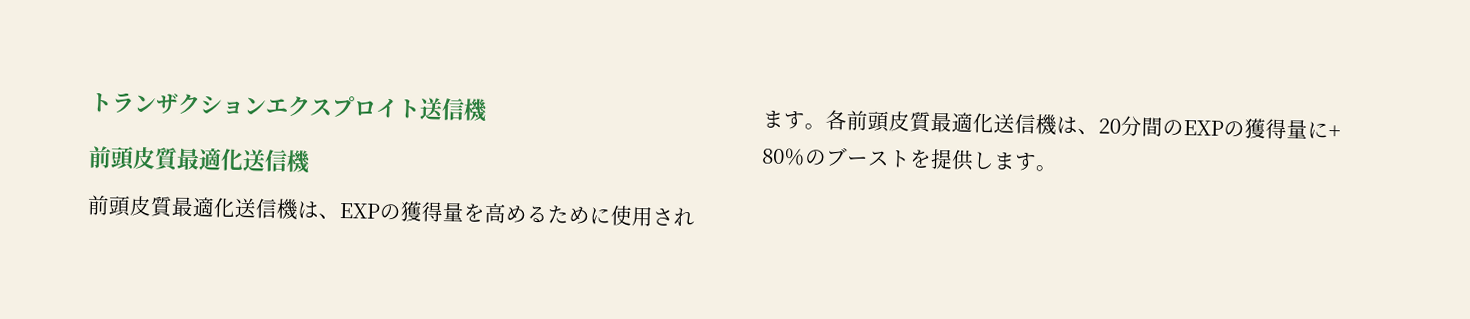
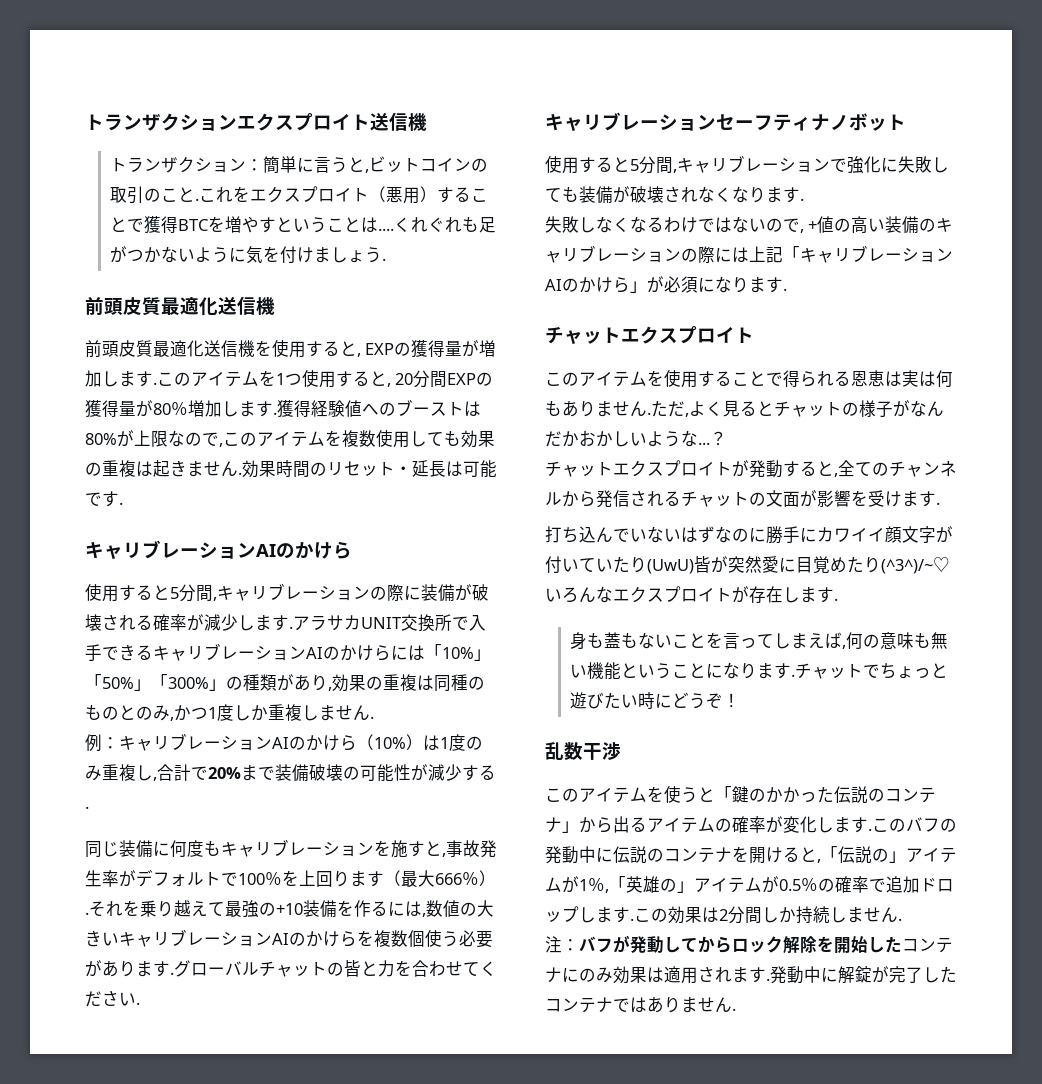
+ トランザクション：簡単に言うと,ビットコインの取引のこと.これをエクスプロイト（悪用）することで獲得BTCを増やすということは....くれぐれも足がつかないように気を付けましょう.
- 前頭皮質最適化送信機は、EXPの獲得量を高めるために使用されます。各前頭皮質最適化送信機は、20分間のEXPの獲得量に+ 80％のブーストを提供します。
+ 前頭皮質最適化送信機を使用すると, EXPの獲得量が増加します.このアイテムを1つ使用すると, 20分間EXPの獲得量が80％増加します.獲得経験値へのブーストは80%が上限なので,このアイテムを複数使用しても効果の重複は起きません.効果時間のリセット・延長は可能です.
+ キャリブレーションAIのかけら
+ 使用すると5分間,キャリブレーションの際に装備が破壊される確率が減少します.アラサカUNIT交換所で入手できるキャリブレーションAIのかけらには「10%」「50%」「300%」の種類があり,効果の重複は同種のものとのみ,かつ1度しか重複しません.
+ 例：キャリブレーションAIのかけら（10%）は1度のみ重複し,合計で20%まで装備破壊の可能性が減少する.
+ 同じ装備に何度もキャリブレーションを施すと,事故発生率がデフォルトで100％を上回ります（最大666％）.それを乗り越えて最強の+10装備を作るには,数値の大きいキャリブレーションAIのかけらを複数個使う必要があります.グローバルチャットの皆と力を合わせてください.
+ キャリブレーションセーフティナノボット
+ 使用すると5分間,キャリブレーションで強化に失敗しても装備が破壊されなくなります.
+ 失敗しなくなるわけではないので, +値の高い装備のキャリブレーションの際には上記「キャリブレーションAIのかけら」が必須になります.
+ チャットエクスプロイト
+ このアイテムを使用することで得られる恩恵は実は何もありません.ただ,よく見るとチャットの様子がなんだかおかしいような...？
+ チャットエクスプロイトが発動すると,全てのチャンネルから発信されるチャットの文面が影響を受けます.
+ 打ち込んでいないはずなのに勝手にカワイイ顔文字が付いていたり(UwU)皆が突然愛に目覚めたり(^3^)/~♡いろんなエクスプロイトが存在します.
+ 身も蓋もないことを言ってしまえば,何の意味も無い機能ということになります.チャットでちょっと遊びたい時にどうぞ！
+ 乱数干渉
+ このアイテムを使うと「鍵のかかった伝説のコンテナ」から出るアイテムの確率が変化します.このバフの発動中に伝説のコンテナを開けると,「伝説の」アイテムが1％,「英雄の」アイテムが0.5％の確率で追加ドロップします.この効果は2分間しか持続しません.
+ 注：バフが発動してからロック解除を開始したコンテナにのみ効果は適用されます.発動中に解錠が完了したコンテナではありません.

